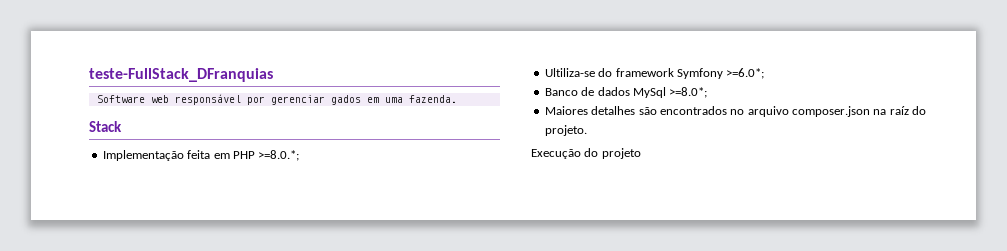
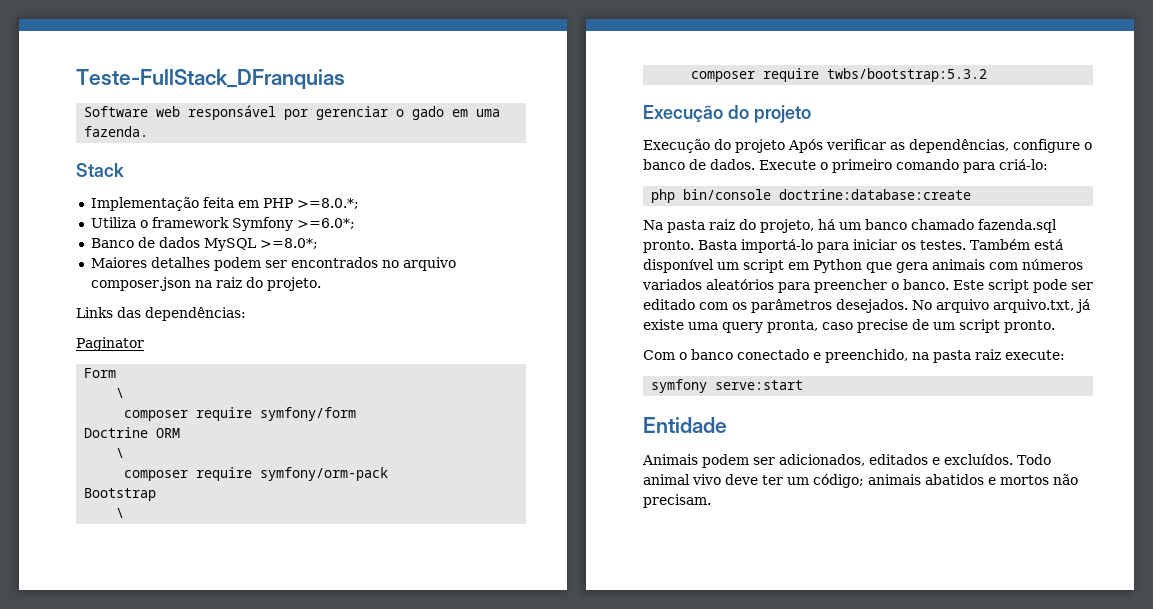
- teste-FullStack_DFranquias
+ Teste-FullStack_DFranquias
- Software web responsável por gerenciar gados em uma fazenda.
+ Software web responsável por gerenciar o gado em uma fazenda.
- Ultiliza-se do framework Symfony >=6.0*;
+ Utiliza o framework Symfony >=6.0*;
- Banco de dados MySql >=8.0*;
+ Banco de dados MySQL >=8.0*;
- Maiores detalhes são encontrados no arquivo composer.json na raíz do projeto.
+ Maiores detalhes podem ser encontrados no arquivo composer.json na raiz do projeto.
+ Links das dependências:
+ Paginator
+ Form
+ \
+ composer require symfony/form
+ Doctrine ORM
+ \
+ composer require symfony/orm-pack
+ Bootstrap
+ \
+ composer require twbs/bootstrap:5.3.2
  Execução do projeto
+ Execução do projeto Após verificar as dependências, configure o banco de dados. Execute o primeiro comando para criá-lo:
+ php bin/console doctrine:database:create
+ Na pasta raiz do projeto, há um banco chamado fazenda.sql pronto. Basta importá-lo para iniciar os testes. Também está disponível um script em Python que gera animais com números variados aleatórios para preencher o banco. Este script pode ser editado com os parâmetros desejados. No arquivo arquivo.txt, já existe uma query pronta, caso precise de um script pronto.
+ Com o banco conectado e preenchido, na pasta raiz execute:
+ symfony serve:start
+ Entidade
+ Animais podem ser adicionados, editados e excluídos. Todo animal vivo deve ter um código; animais abatidos e mortos não precisam.

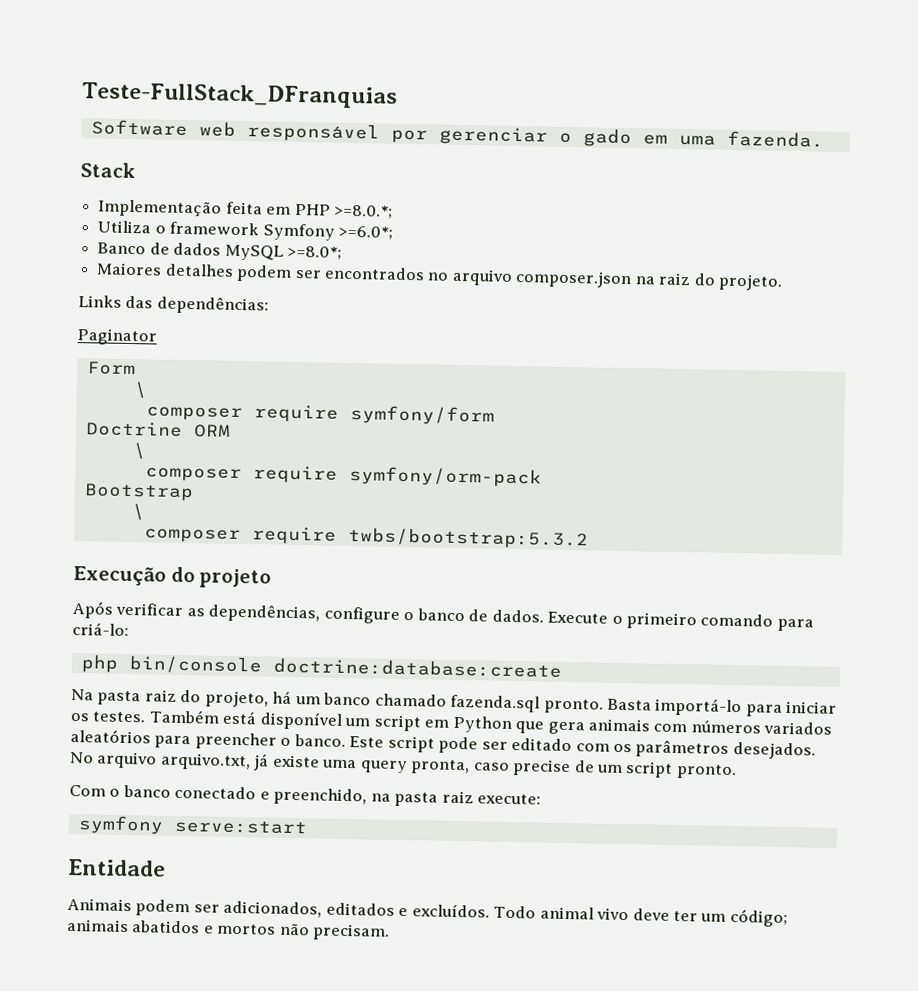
- Execução do projeto Após verificar as dependências, configure o banco de dados.
+ Após verificar as dependências, configure o banco de dados.

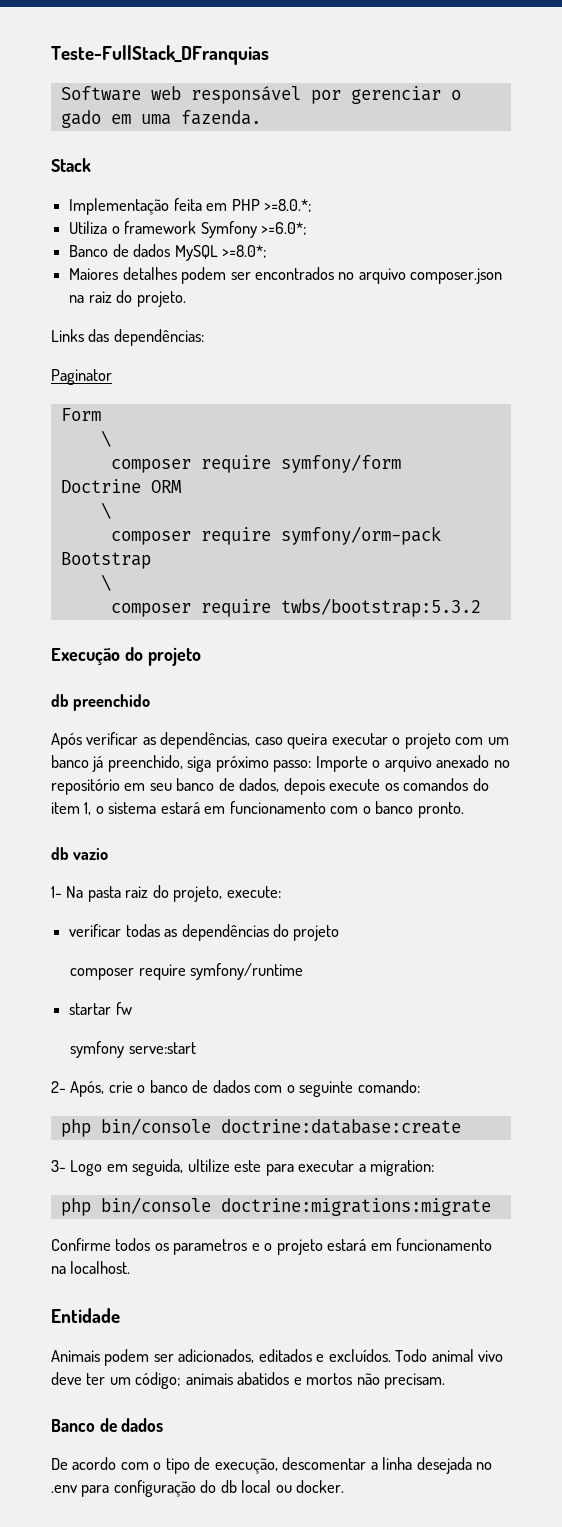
+ db preenchido
- Após verificar as dependências, configure o banco de dados. Execute o primeiro comando para criá-lo:
+ Após verificar as dependências, caso queira executar o projeto com um banco já preenchido, siga próximo passo: Importe o arquivo anexado no repositório em seu banco de dados, depois execute os comandos do item 1, o sistema estará em funcionamento com o banco pronto.
+ db vazio
+ 1- Na pasta raiz do projeto, execute:
+ verificar todas as dependências do projeto
+ composer require symfony/runtime
+ startar fw
+ symfony serve:start
+ 2- Após, crie o banco de dados com o seguinte comando:
  php bin/console doctrine:database:create
- Na pasta raiz do projeto, há um banco chamado fazenda.sql pronto. Basta importá-lo para iniciar os testes. Também está disponível um script em Python que gera animais com números variados aleatórios para preencher o banco. Este script pode ser editado com os parâmetros desejados. No arquivo arquivo.txt, já existe uma query pronta, caso precise de um script pronto.
- Com o banco conectado e preenchido, na pasta raiz execute:
- symfony serve:start
+ 3- Logo em seguida, ultilize este para executar a migration:
+ php bin/console doctrine:migrations:migrate
+ Confirme todos os parametros e o projeto estará em funcionamento na localhost.
  Todo animal vivo deve ter um código; animais abatidos e mortos não precisam.
+ Banco de dados
+ De acordo com o tipo de execução, descomentar a linha desejada no .env para configuração do db local ou docker.

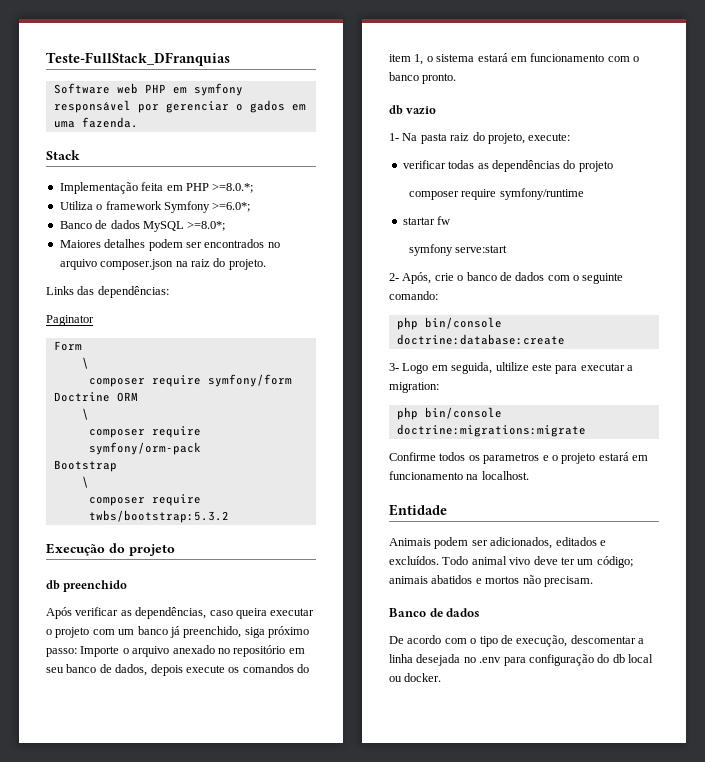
- Software web responsável por gerenciar o gado em uma fazenda.
+ Software web PHP em symfony responsável por gerenciar o gados em uma fazenda.

